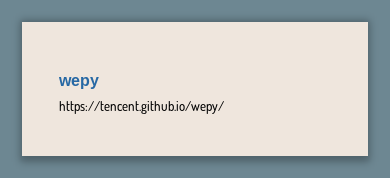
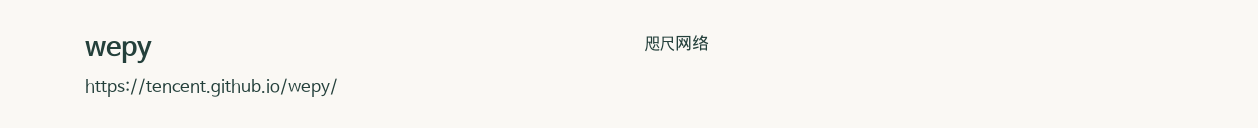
+ 咫尺网络

